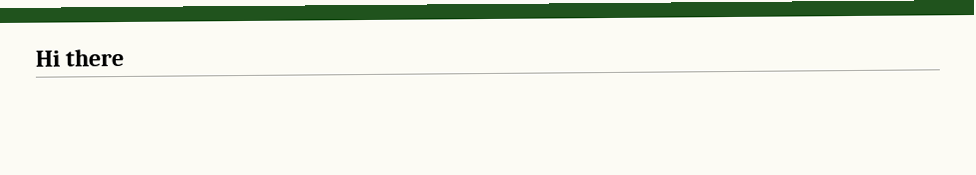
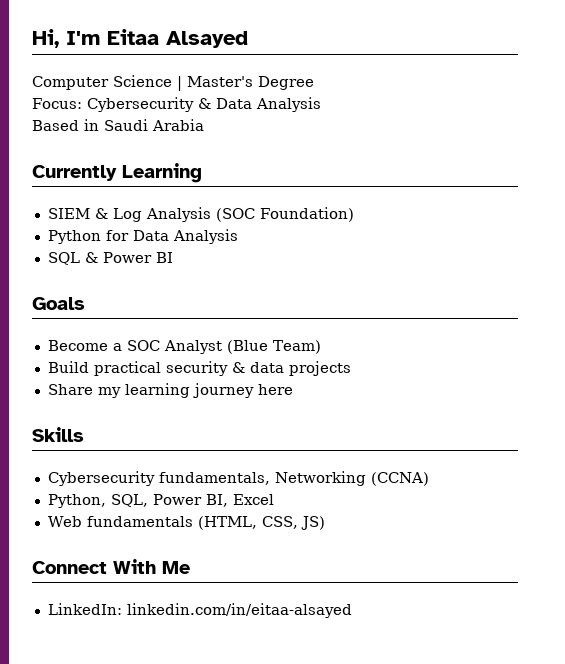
- Hi there
+ Hi, I'm Eitaa Alsayed
+ Computer Science | Master's Degree
+ Focus: Cybersecurity & Data Analysis
+ Based in Saudi Arabia
+ Currently Learning
+ SIEM & Log Analysis (SOC Foundation)
+ Python for Data Analysis
+ SQL & Power BI
+ Goals
+ Become a SOC Analyst (Blue Team)
+ Build practical security & data projects
+ Share my learning journey here
+ Skills
+ Cybersecurity fundamentals, Networking (CCNA)
+ Python, SQL, Power BI, Excel
+ Web fundamentals (HTML, CSS, JS)
+ Connect With Me
+ LinkedIn: linkedin.com/in/eitaa-alsayed

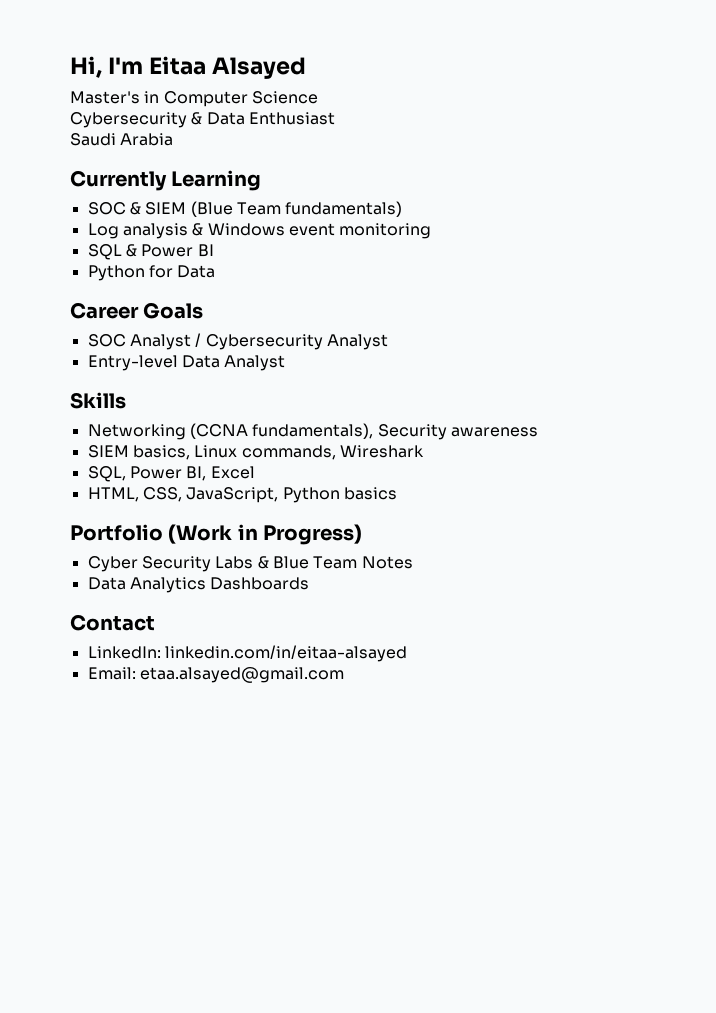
- Computer Science | Master's Degree
- Focus: Cybersecurity & Data Analysis
- Based in Saudi Arabia
+ Master's in Computer Science
+ Cybersecurity & Data Enthusiast
+ Saudi Arabia
  Currently Learning
- SIEM & Log Analysis (SOC Foundation)
- Python for Data Analysis
+ SOC & SIEM (Blue Team fundamentals)
+ Log analysis & Windows event monitoring
  SQL & Power BI
- Goals
- Become a SOC Analyst (Blue Team)
- Build practical security & data projects
- Share my learning journey here
+ Python for Data
+ Career Goals
+ SOC Analyst / Cybersecurity Analyst
+ Entry-level Data Analyst
  Skills
- Cybersecurity fundamentals, Networking (CCNA)
- Python, SQL, Power BI, Excel
- Web fundamentals (HTML, CSS, JS)
- Connect With Me
+ Networking (CCNA fundamentals), Security awareness
+ SIEM basics, Linux commands, Wireshark
+ SQL, Power BI, Excel
+ HTML, CSS, JavaScript, Python basics
+ Portfolio (Work in Progress)
+ Cyber Security Labs & Blue Team Notes
+ Data Analytics Dashboards
+ Contact
+ Email: etaa.alsayed@gmail.com

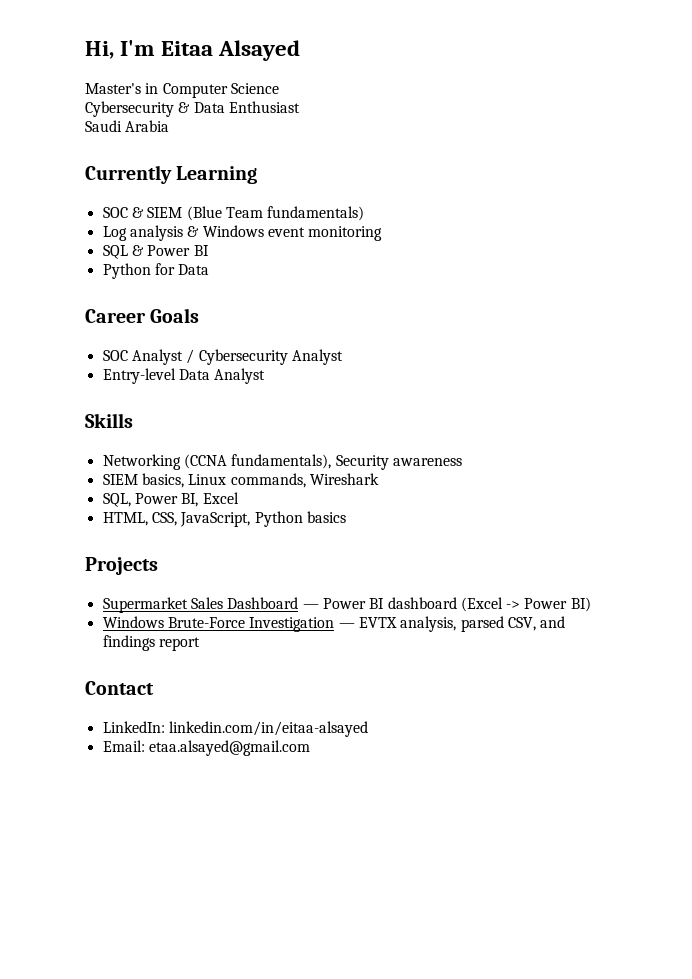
- Portfolio (Work in Progress)
- Cyber Security Labs & Blue Team Notes
- Data Analytics Dashboards
+ Projects
+ Supermarket Sales Dashboard — Power BI dashboard (Excel -> Power BI)
+ Windows Brute-Force Investigation — EVTX analysis, parsed CSV, and findings report

